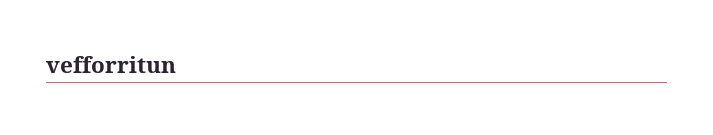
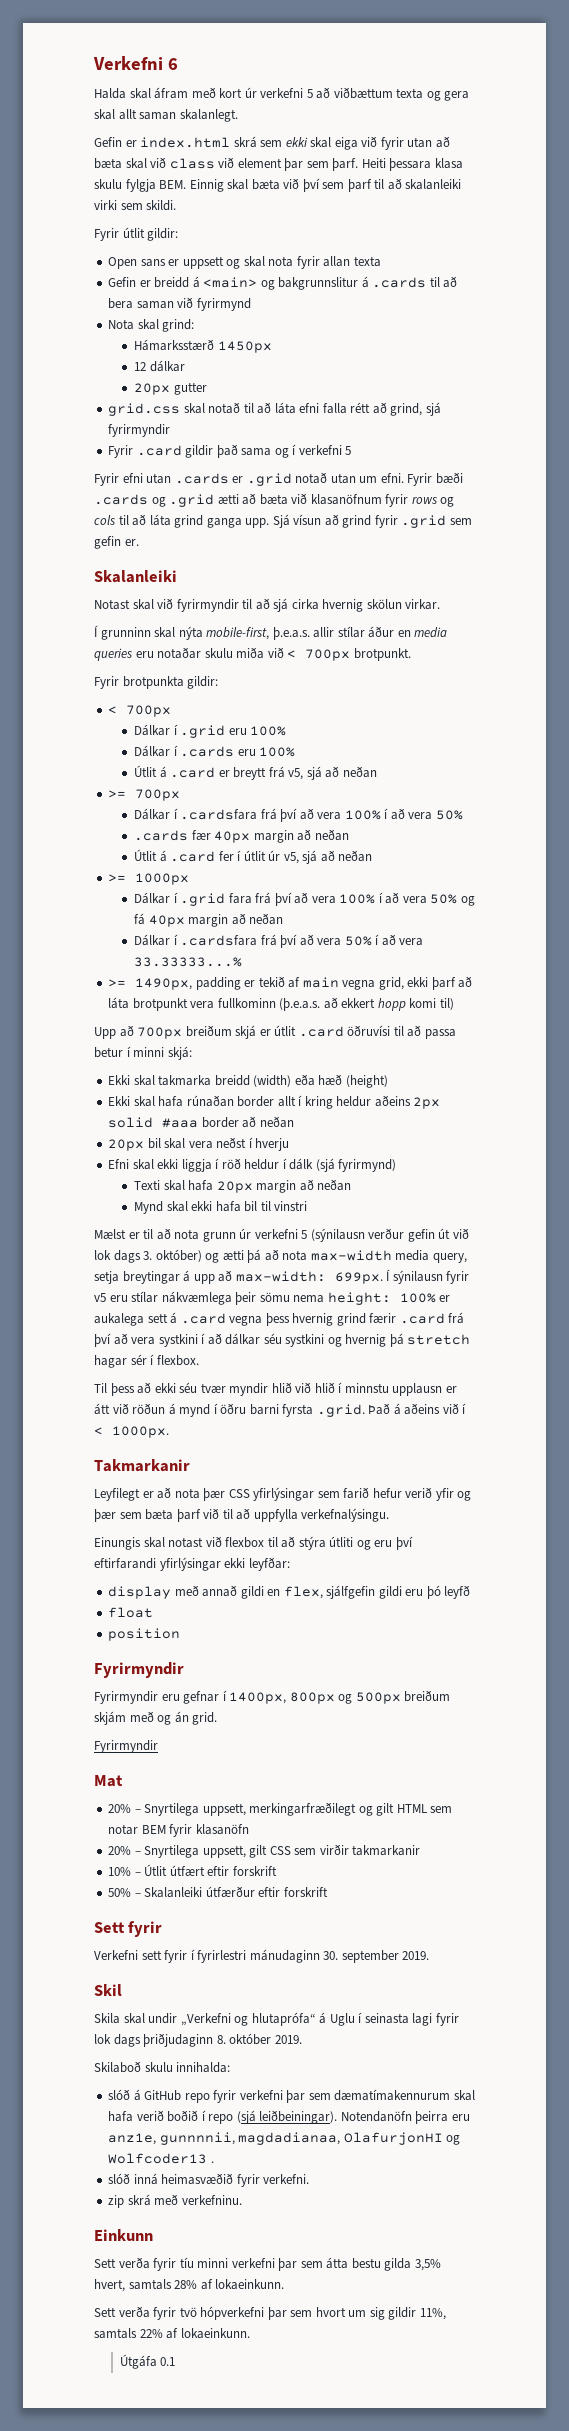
- vefforritun
+ Verkefni 6
+ Halda skal áfram með kort úr verkefni 5 að viðbættum texta og gera skal allt saman skalanlegt.
+ Gefin er index.html skrá sem ekki skal eiga við fyrir utan að bæta skal við class við element þar sem þarf. Heiti þessara klasa skulu fylgja BEM. Einnig skal bæta við því sem þarf til að skalanleiki virki sem skildi.
+ Fyrir útlit gildir:
+ Open sans er uppsett og skal nota fyrir allan texta
+ Gefin er breidd á <main> og bakgrunnslitur á .cards til að bera saman við fyrirmynd
+ Nota skal grind:
+ Hámarksstærð 1450px
+ 12 dálkar
+ 20px gutter
+ grid.css skal notað til að láta efni falla rétt að grind, sjá fyrirmyndir
+ Fyrir .card gildir það sama og í verkefni 5
+ Fyrir efni utan .cards er .grid notað utan um efni. Fyrir bæði .cards og .grid ætti að bæta við klasanöfnum fyrir rows og cols til að láta grind ganga upp. Sjá vísun að grind fyrir .grid sem gefin er.
+ Skalanleiki
+ Notast skal við fyrirmyndir til að sjá cirka hvernig skölun virkar.
+ Í grunninn skal nýta mobile-first, þ.e.a.s. allir stílar áður en media queries eru notaðar skulu miða við < 700px brotpunkt.
+ Fyrir brotpunkta gildir:
+ < 700px
+ Dálkar í .grid eru 100%
+ Dálkar í .cards eru 100%
+ Útlit á .card er breytt frá v5, sjá að neðan
+ >= 700px
+ Dálkar í .cardsfara frá því að vera 100% í að vera 50%
+ .cards fær 40px margin að neðan
+ Útlit á .card fer í útlit úr v5, sjá að neðan
+ >= 1000px
+ Dálkar í .grid fara frá því að vera 100% í að vera 50% og fá 40px margin að neðan
+ Dálkar í .cardsfara frá því að vera 50% í að vera 33.33333...%
+ >= 1490px, padding er tekið af main vegna grid, ekki þarf að láta brotpunkt vera fullkominn (þ.e.a.s. að ekkert hopp komi til)
+ Upp að 700px breiðum skjá er útlit .card öðruvísi til að passa betur í minni skjá:
+ Ekki skal takmarka breidd (width) eða hæð (height)
+ Ekki skal hafa rúnaðan border allt í kring heldur aðeins 2px solid #aaa border að neðan
+ 20px bil skal vera neðst í hverju
+ Efni skal ekki liggja í röð heldur í dálk (sjá fyrirmynd)
+ Texti skal hafa 20px margin að neðan
+ Mynd skal ekki hafa bil til vinstri
+ Mælst er til að nota grunn úr verkefni 5 (sýnilausn verður gefin út við lok dags 3. október) og ætti þá að nota max-width media query, setja breytingar á upp að max-width: 699px. Í sýnilausn fyrir v5 eru stílar nákvæmlega þeir sömu nema height: 100% er aukalega sett á .card vegna þess hvernig grind færir .card frá því að vera systkini í að dálkar séu systkini og hvernig þá stretch hagar sér í flexbox.
+ Til þess að ekki séu tvær myndir hlið við hlið í minnstu upplausn er átt við röðun á mynd í öðru barni fyrsta .grid. Það á aðeins við í < 1000px.
+ Takmarkanir
+ Leyfilegt er að nota þær CSS yfirlýsingar sem farið hefur verið yfir og þær sem bæta þarf við til að uppfylla verkefnalýsingu.
+ Einungis skal notast við flexbox til að stýra útliti og eru því eftirfarandi yfirlýsingar ekki leyfðar:
+ display með annað gildi en flex, sjálfgefin gildi eru þó leyfð
+ float
+ position
+ Fyrirmyndir
+ Fyrirmyndir eru gefnar í 1400px, 800px og 500px breiðum skjám með og án grid.
+ Fyrirmyndir
+ Mat
+ 20% – Snyrtilega uppsett, merkingarfræðilegt og gilt HTML sem notar BEM fyrir klasanöfn
+ 20% – Snyrtilega uppsett, gilt CSS sem virðir takmarkanir
+ 10% – Útlit útfært eftir forskrift
+ 50% – Skalanleiki útfærður eftir forskrift
+ Sett fyrir
+ Verkefni sett fyrir í fyrirlestri mánudaginn 30. september 2019.
+ Skil
+ Skila skal undir „Verkefni og hlutaprófa“ á Uglu í seinasta lagi fyrir lok dags þriðjudaginn 8. október 2019.
+ Skilaboð skulu innihalda:
+ slóð á GitHub repo fyrir verkefni þar sem dæmatímakennurum skal hafa verið boðið í repo (sjá leiðbeiningar). Notendanöfn þeirra eru anz1e, gunnnnii, magdadianaa, OlafurjonHI og Wolfcoder13 .
+ slóð inná heimasvæðið fyrir verkefni.
+ zip skrá með verkefninu.
+ Einkunn
+ Sett verða fyrir tíu minni verkefni þar sem átta bestu gilda 3,5% hvert, samtals 28% af lokaeinkunn.
+ Sett verða fyrir tvö hópverkefni þar sem hvort um sig gildir 11%, samtals 22% af lokaeinkunn.
+ Útgáfa 0.1

